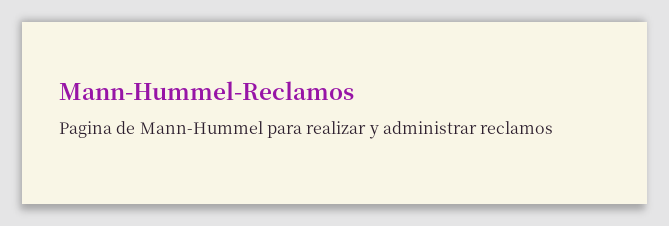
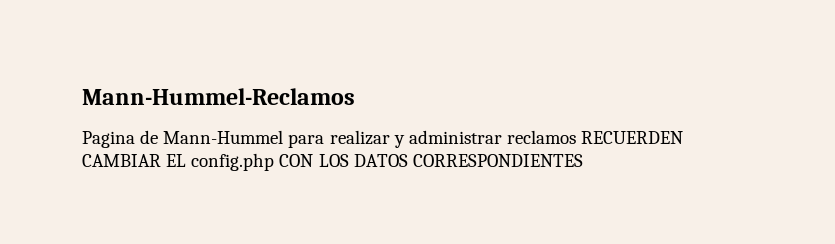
- Pagina de Mann-Hummel para realizar y administrar reclamos
+ Pagina de Mann-Hummel para realizar y administrar reclamos RECUERDEN CAMBIAR EL config.php CON LOS DATOS CORRESPONDIENTES

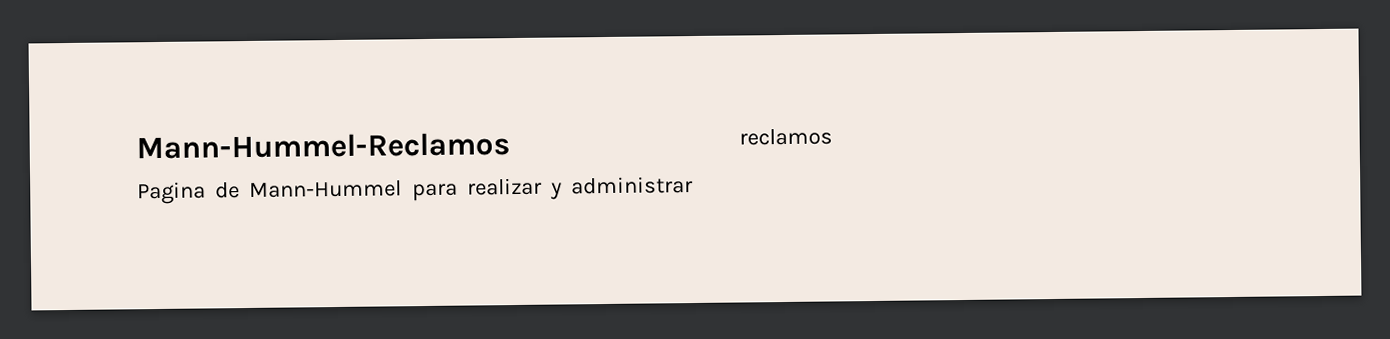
- Pagina de Mann-Hummel para realizar y administrar reclamos RECUERDEN CAMBIAR EL config.php CON LOS DATOS CORRESPONDIENTES
+ Pagina de Mann-Hummel para realizar y administrar reclamos

